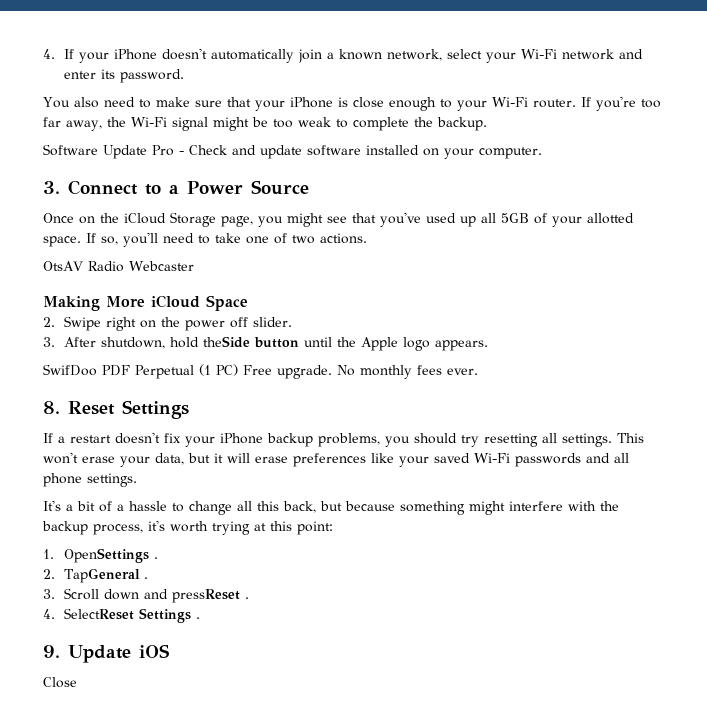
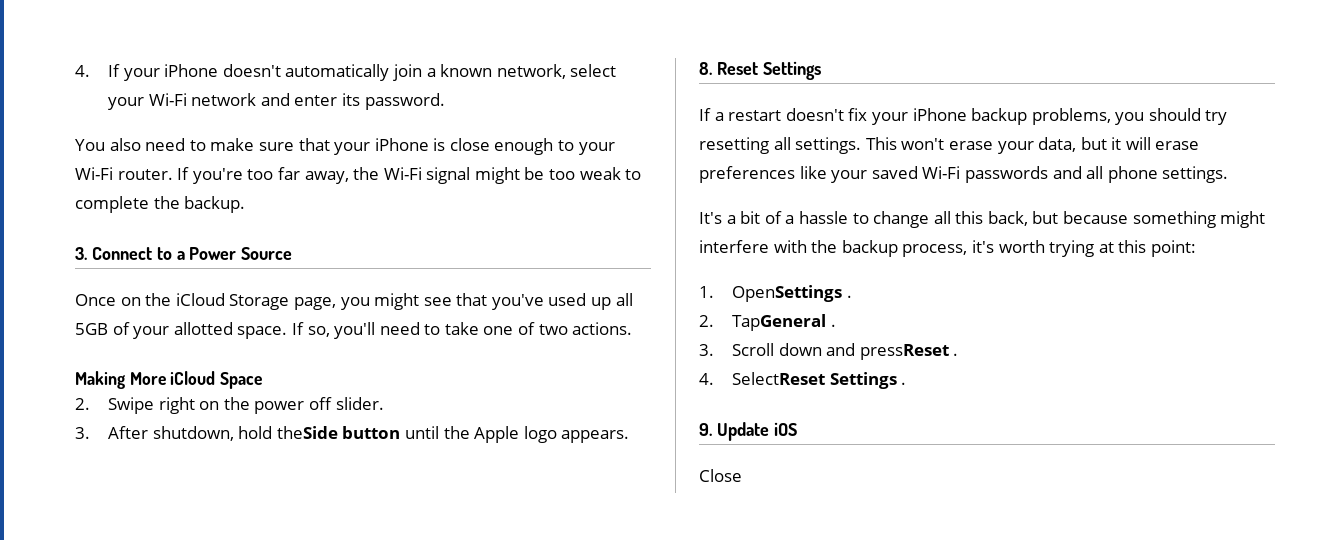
- Software Update Pro - Check and update software installed on your computer.
- OtsAV Radio Webcaster
- SwifDoo PDF Perpetual (1 PC) Free upgrade. No monthly fees ever.

